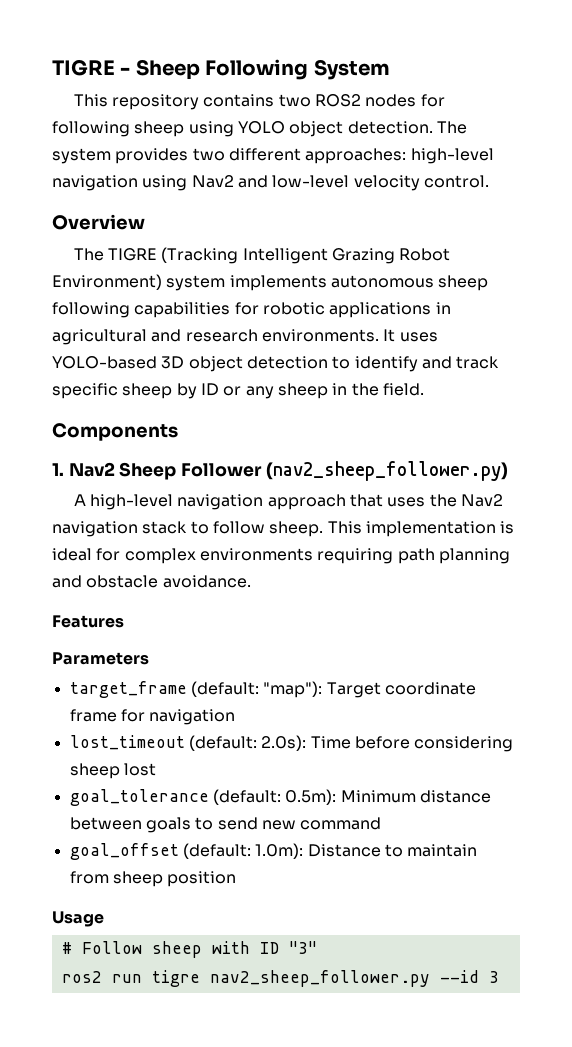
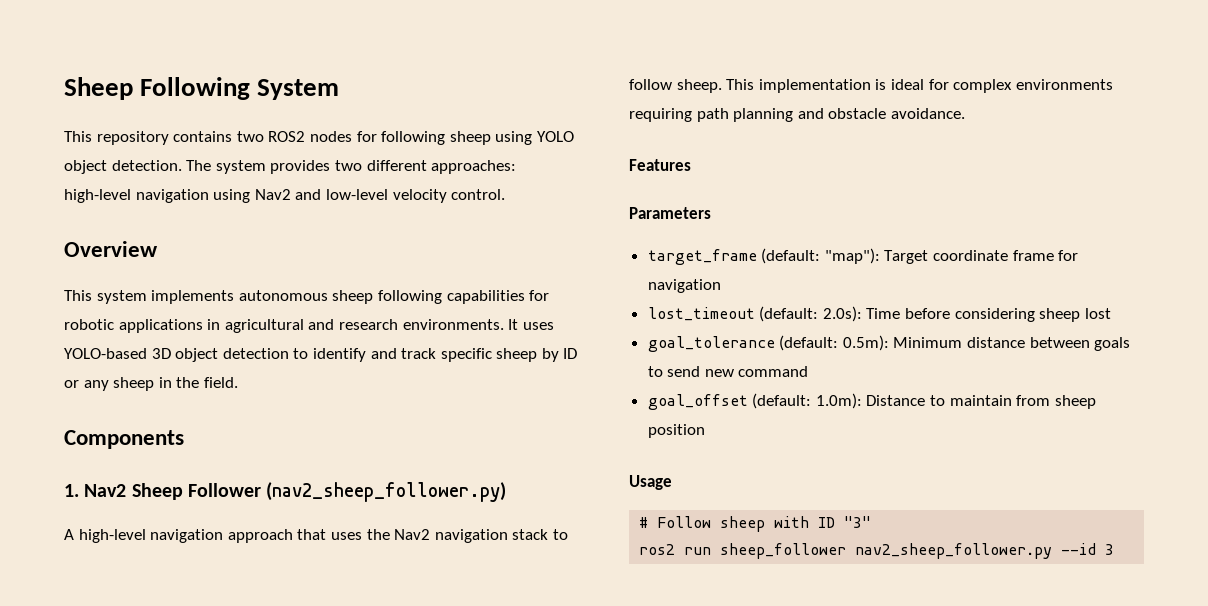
- TIGRE - Sheep Following System
+ Sheep Following System
- The TIGRE (Tracking Intelligent Grazing Robot Environment) system implements autonomous sheep following capabilities for robotic applications in agricultural and research environments.
+ This system implements autonomous sheep following capabilities for robotic applications in agricultural and research environments.
- ros2 run tigre nav2_sheep_follower.py --id 3
+ ros2 run sheep_follower nav2_sheep_follower.py --id 3

